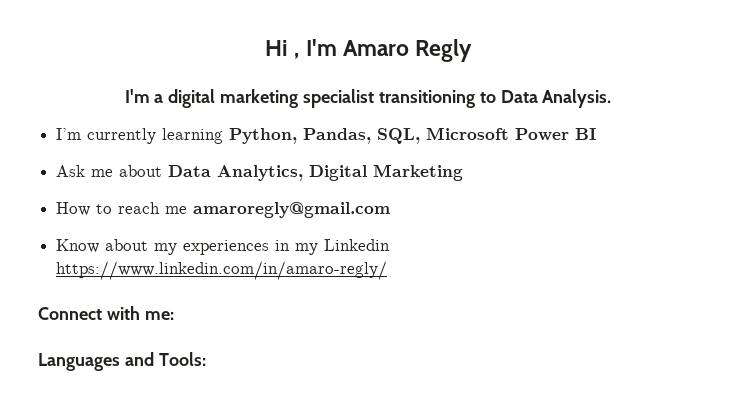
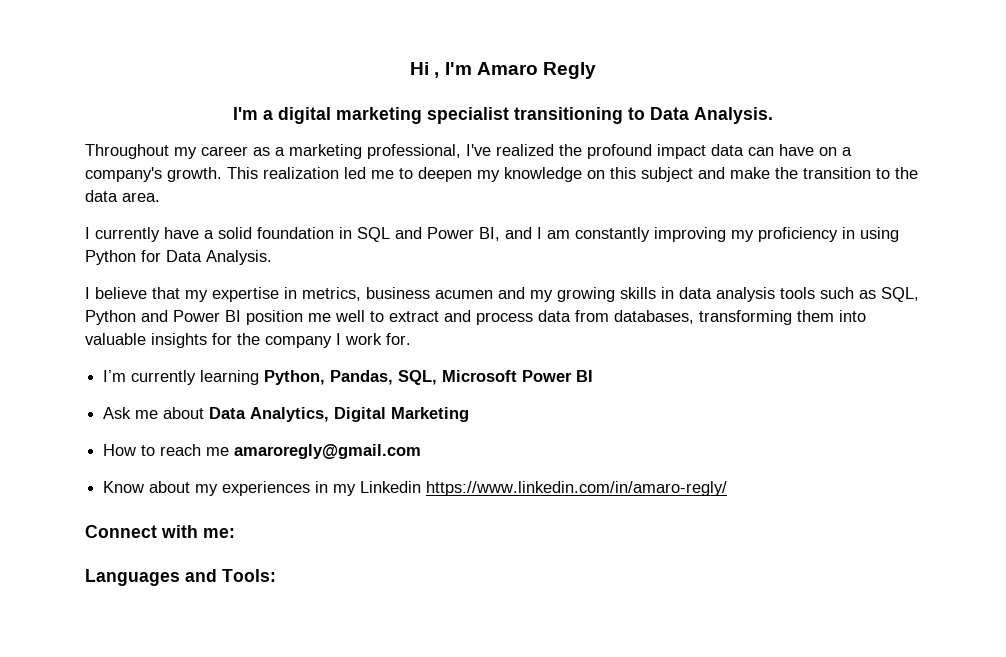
+ Throughout my career as a marketing professional, I've realized the profound impact data can have on a company's growth. This realization led me to deepen my knowledge on this subject and make the transition to the data area.
+ I currently have a solid foundation in SQL and Power BI, and I am constantly improving my proficiency in using Python for Data Analysis.
+ I believe that my expertise in metrics, business acumen and my growing skills in data analysis tools such as SQL, Python and Power BI position me well to extract and process data from databases, transforming them into valuable insights for the company I work for.

